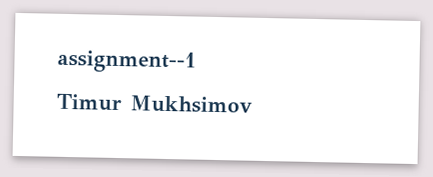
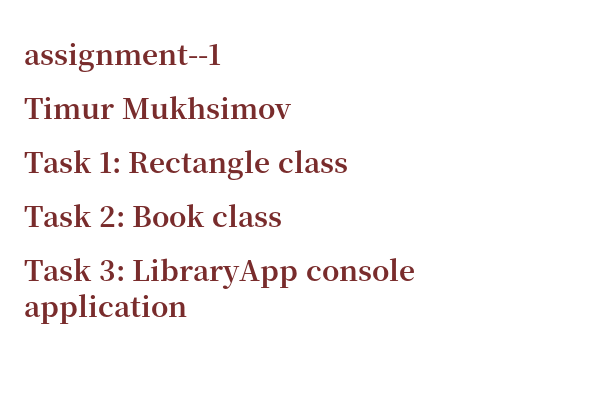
+ Task 1: Rectangle class
+ Task 2: Book class
+ Task 3: LibraryApp console application

